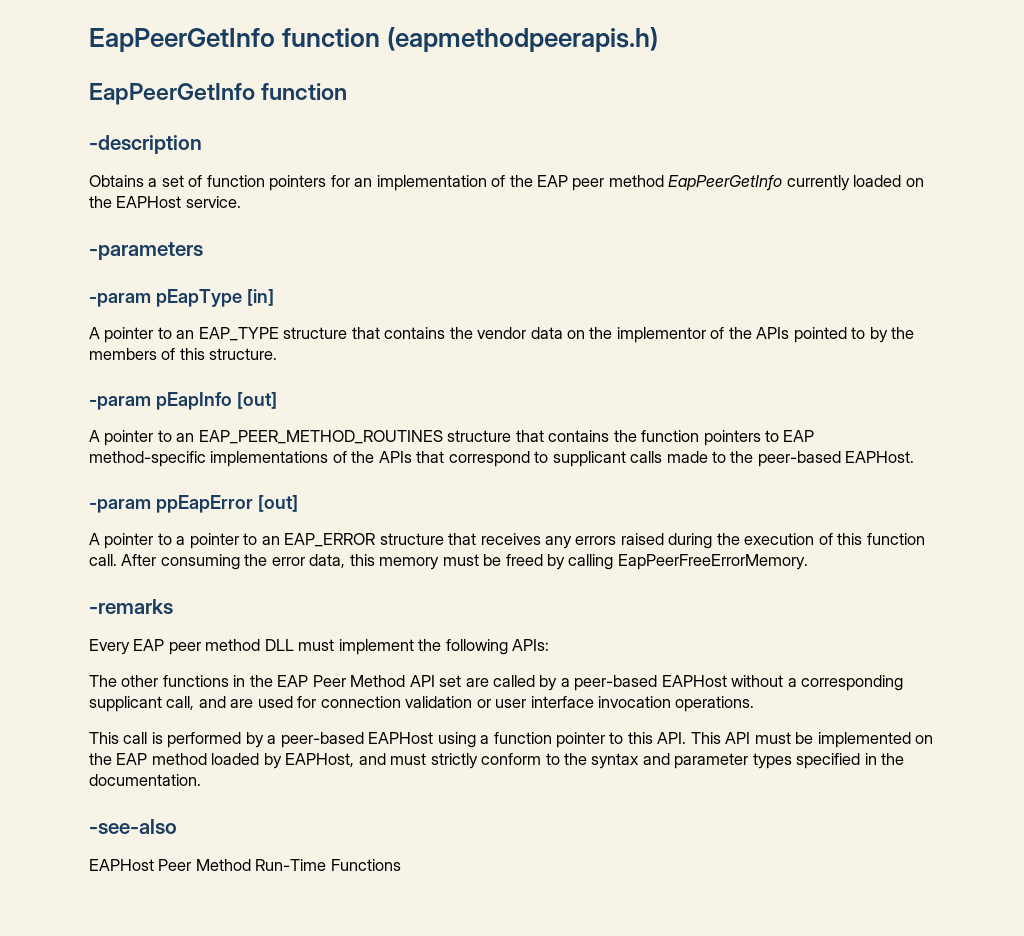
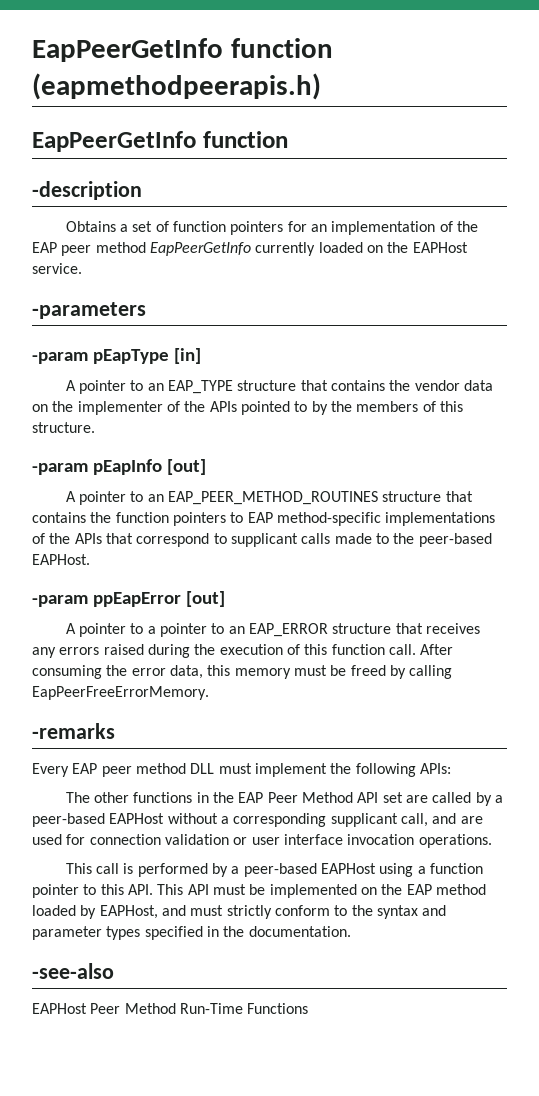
- A pointer to an EAP_TYPE structure that contains the vendor data on the implementor of the APIs pointed to by the members of this structure.
+ A pointer to an EAP_TYPE structure that contains the vendor data on the implementer of the APIs pointed to by the members of this structure.

